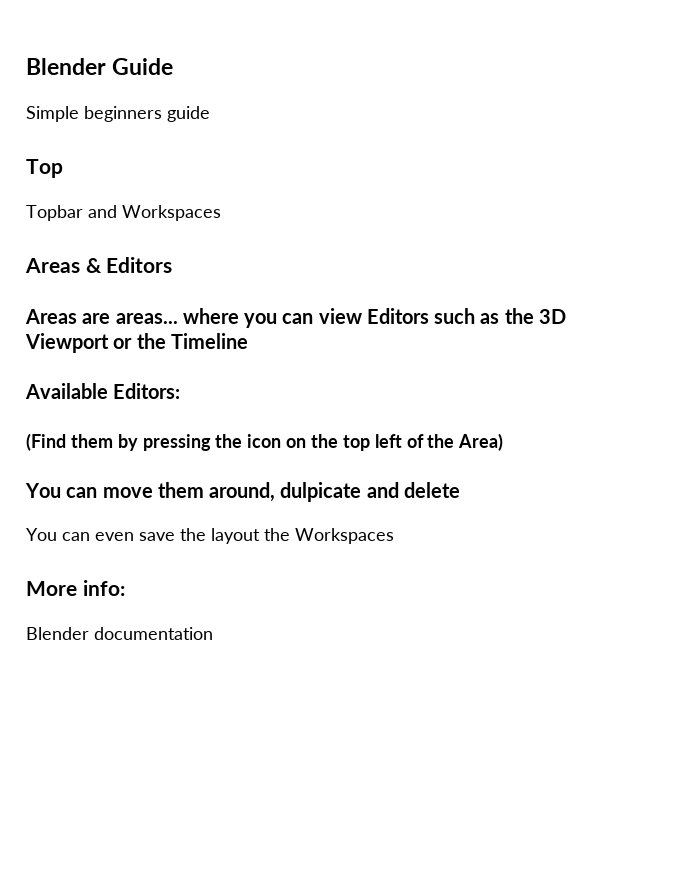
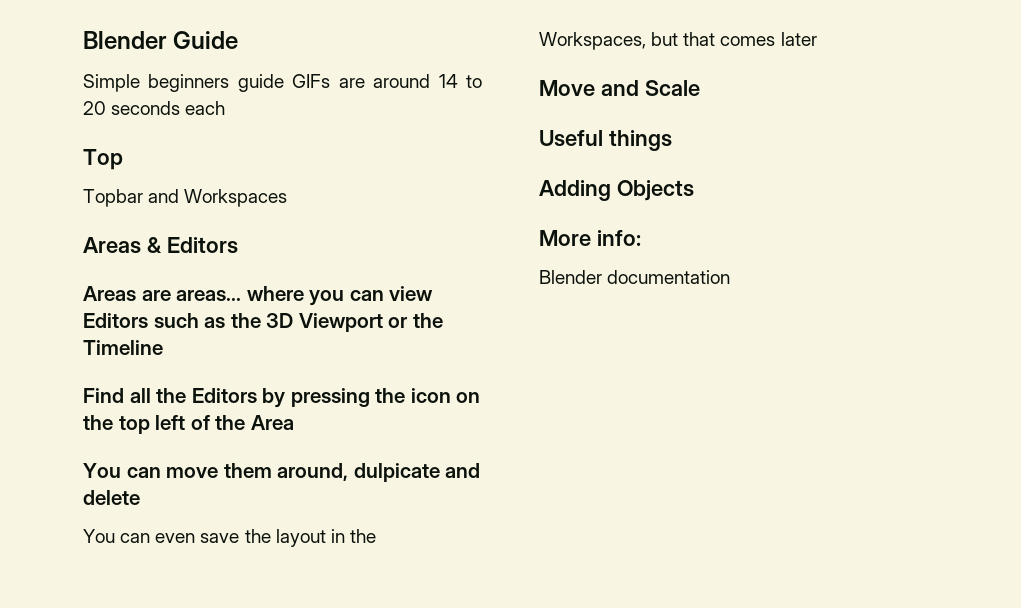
- Simple beginners guide
+ Simple beginners guide GIFs are around 14 to 20 seconds each
- Available Editors:
- (Find them by pressing the icon on the top left of the Area)
+ Find all the Editors by pressing the icon on the top left of the Area
- You can even save the layout the Workspaces
+ You can even save the layout in the Workspaces, but that comes later
+ Move and Scale
+ Useful things
+ Adding Objects

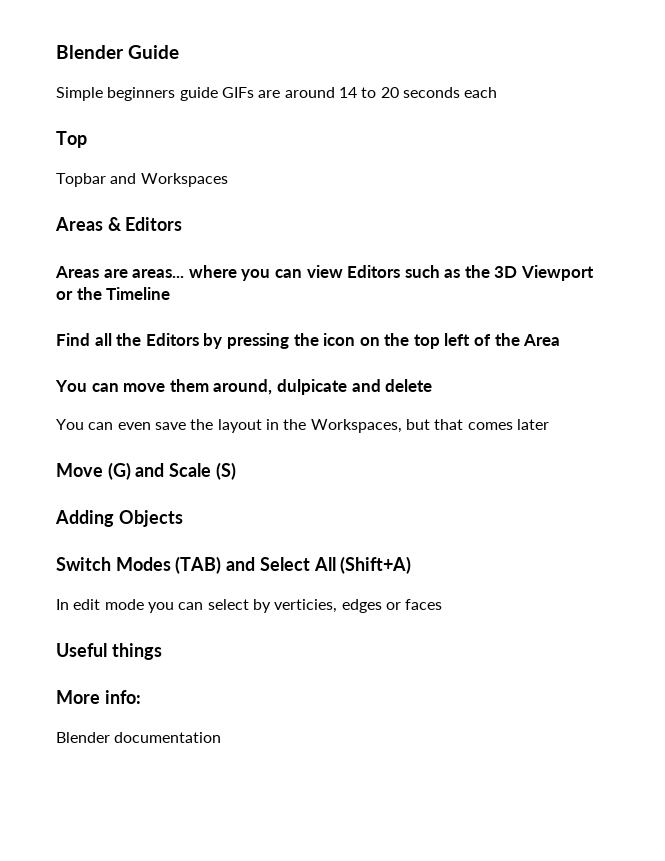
- Move and Scale
+ Move (G) and Scale (S)
+ Adding Objects
+ Switch Modes (TAB) and Select All (Shift+A)
+ In edit mode you can select by verticies, edges or faces
- Adding Objects

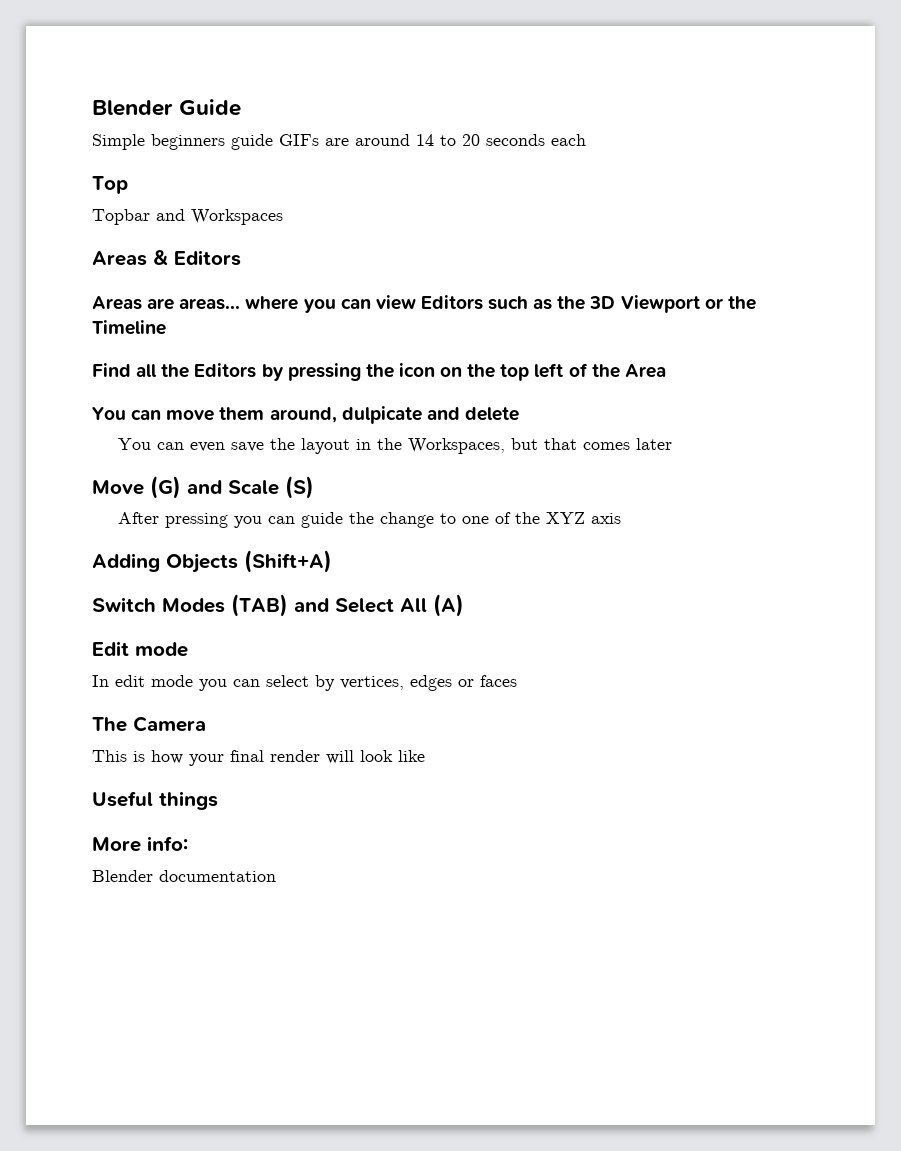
+ After pressing you can guide the change to one of the XYZ axis
- Adding Objects
+ Adding Objects (Shift+A)
- Switch Modes (TAB) and Select All (Shift+A)
+ Switch Modes (TAB) and Select All (A)
+ Edit mode
- In edit mode you can select by verticies, edges or faces
+ In edit mode you can select by vertices, edges or faces
+ The Camera
+ This is how your final render will look like

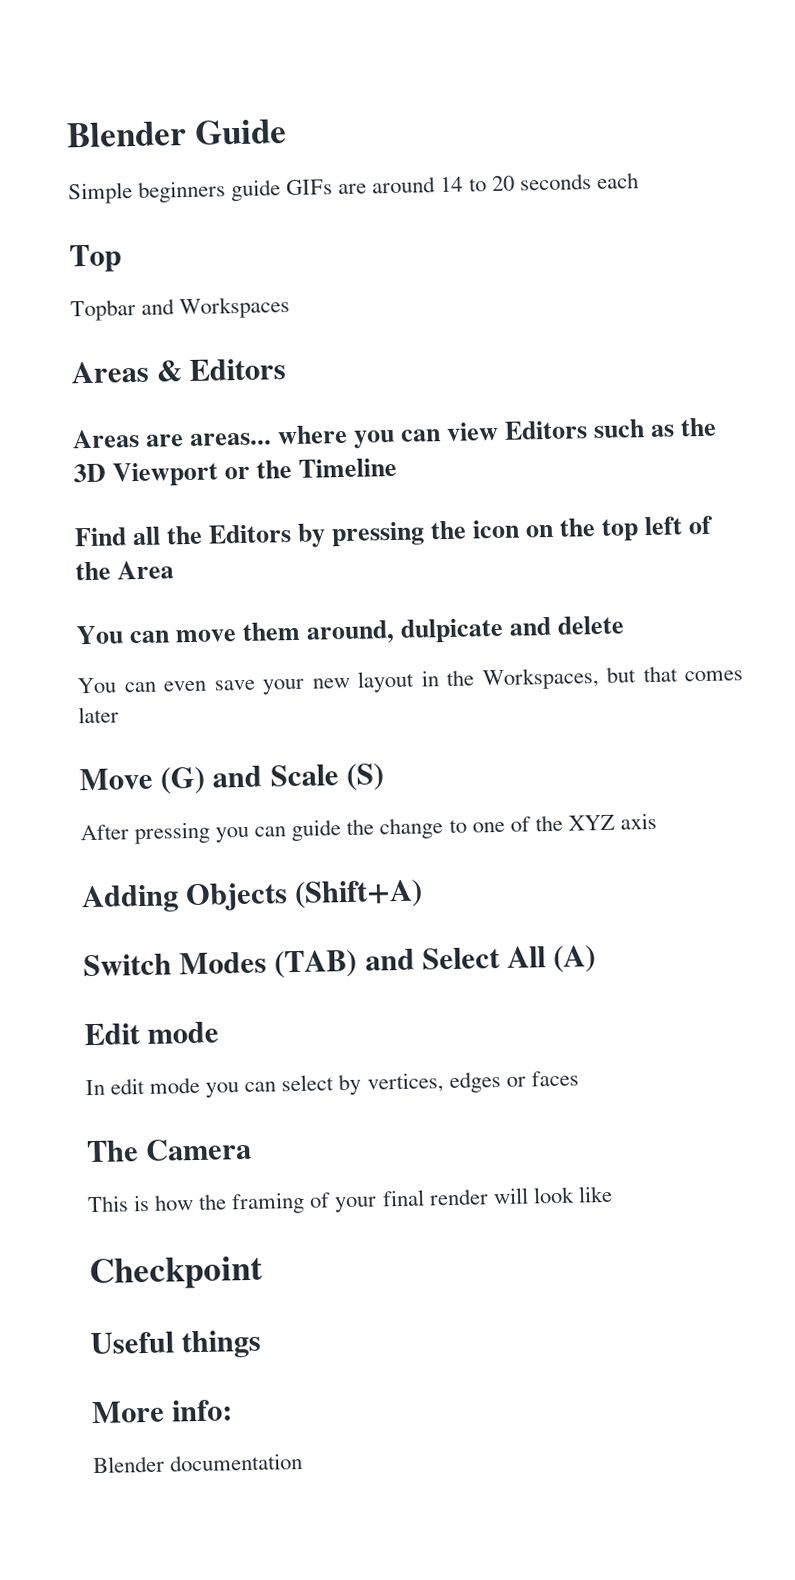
- You can even save the layout in the Workspaces, but that comes later
+ You can even save your new layout in the Workspaces, but that comes later
- This is how your final render will look like
+ This is how the framing of your final render will look like
+ Checkpoint

